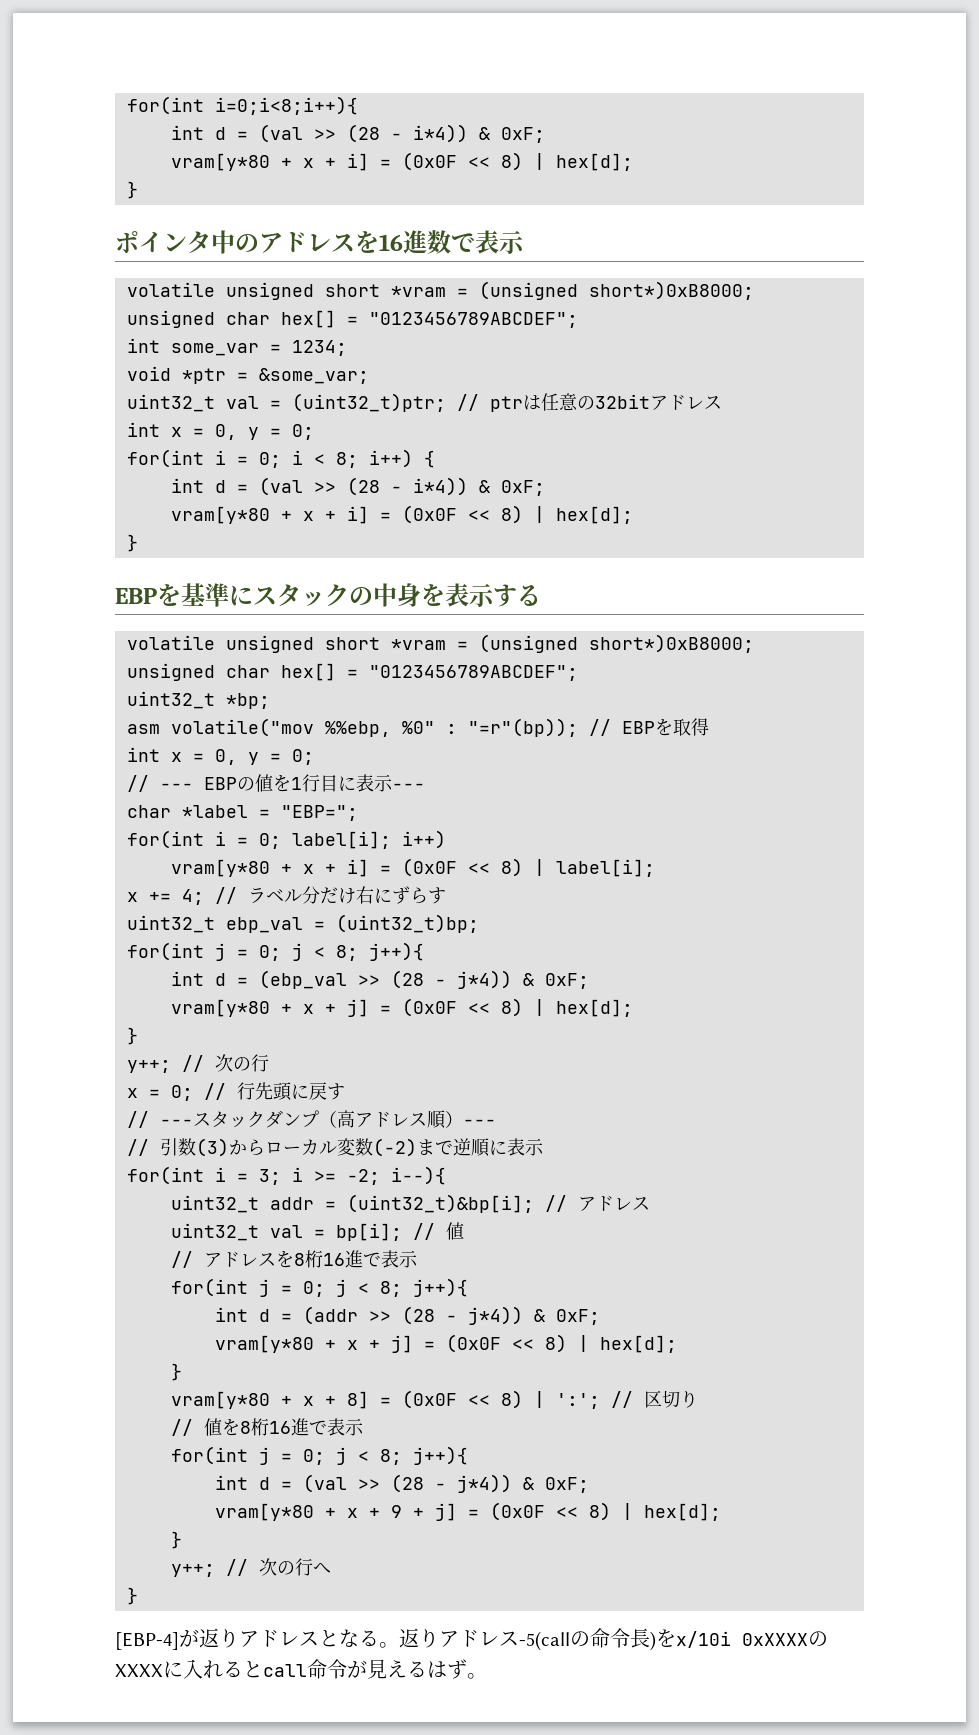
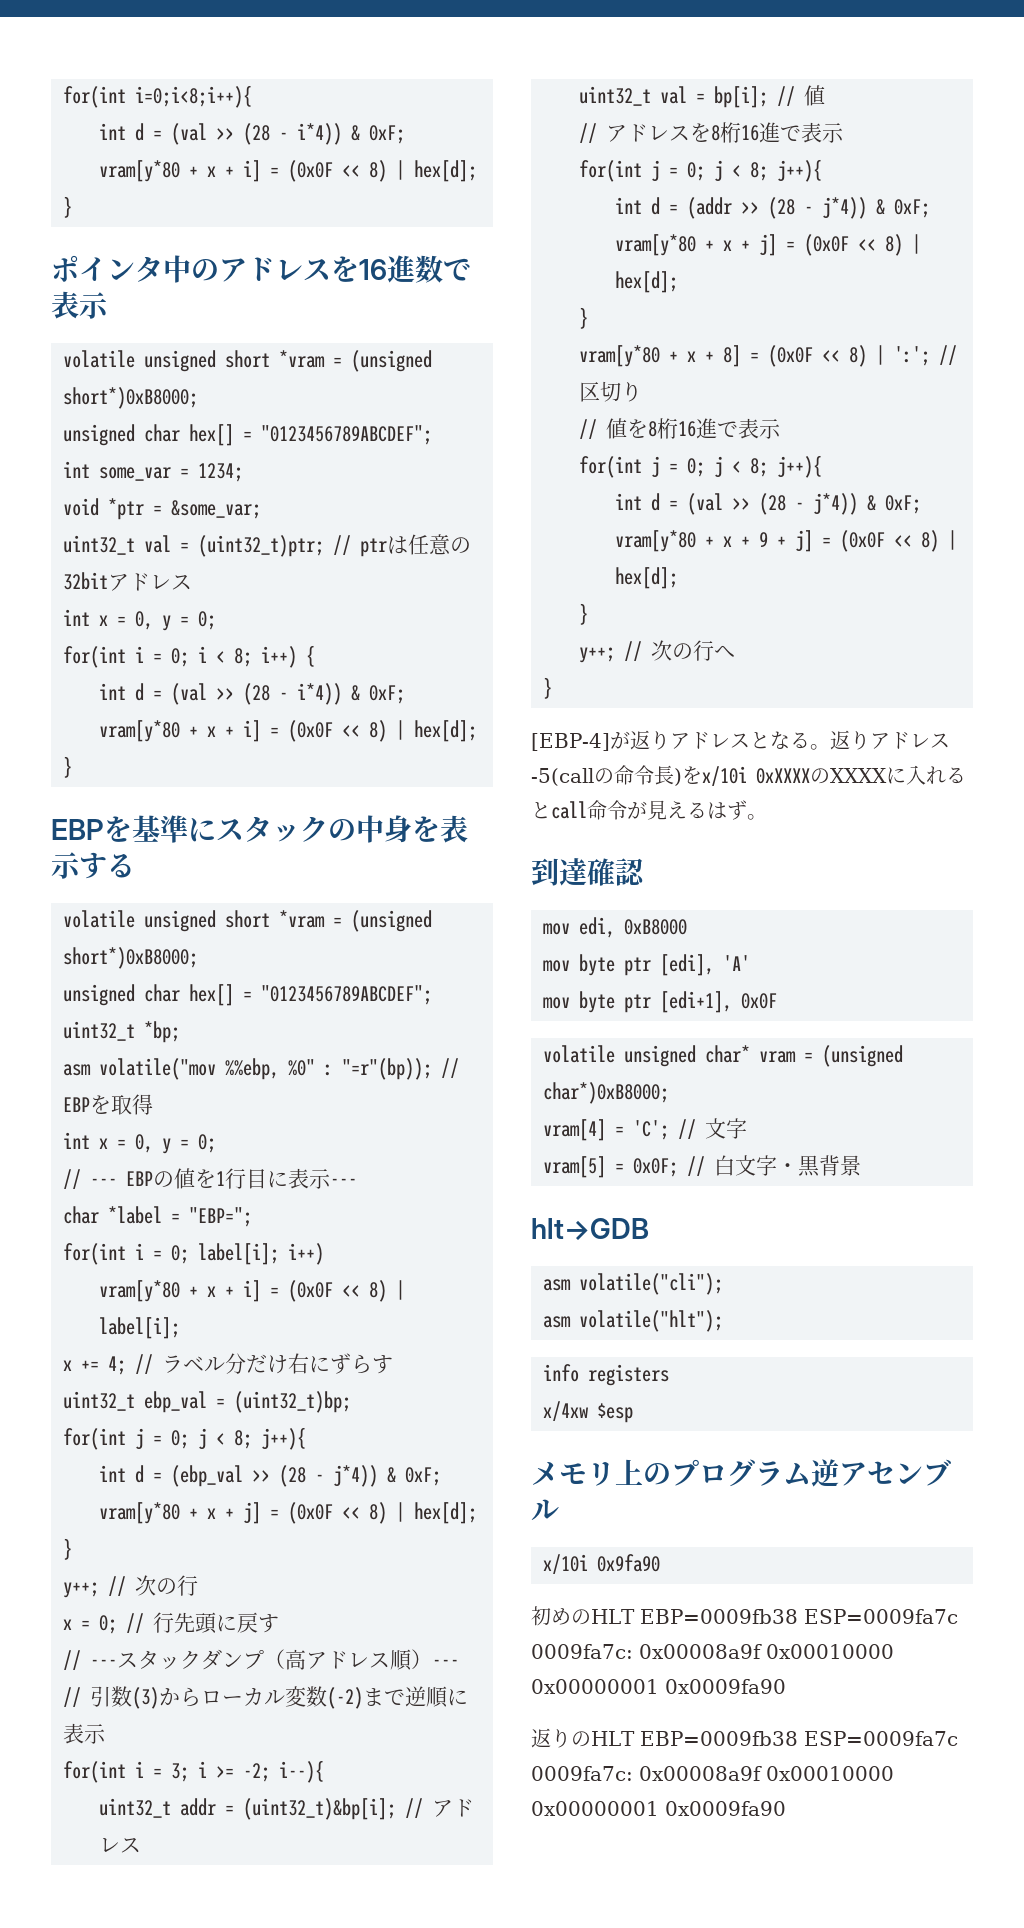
+ 到達確認
+ mov edi, 0xB8000
+ mov byte ptr [edi], 'A'
+ mov byte ptr [edi+1], 0x0F
+ volatile unsigned char* vram = (unsigned char*)0xB8000;
+ vram[4] = 'C'; // 文字
+ vram[5] = 0x0F; // 白文字・黒背景
+ hlt→GDB
+ asm volatile("cli");
+ asm volatile("hlt");
+ info registers
+ x/4xw $esp
+ メモリ上のプログラム逆アセンブル
+ x/10i 0x9fa90
+ 初めのHLT EBP=0009fb38 ESP=0009fa7c 0009fa7c: 0x00008a9f 0x00010000 0x00000001 0x0009fa90
+ 返りのHLT EBP=0009fb38 ESP=0009fa7c 0009fa7c: 0x00008a9f 0x00010000 0x00000001 0x0009fa90

